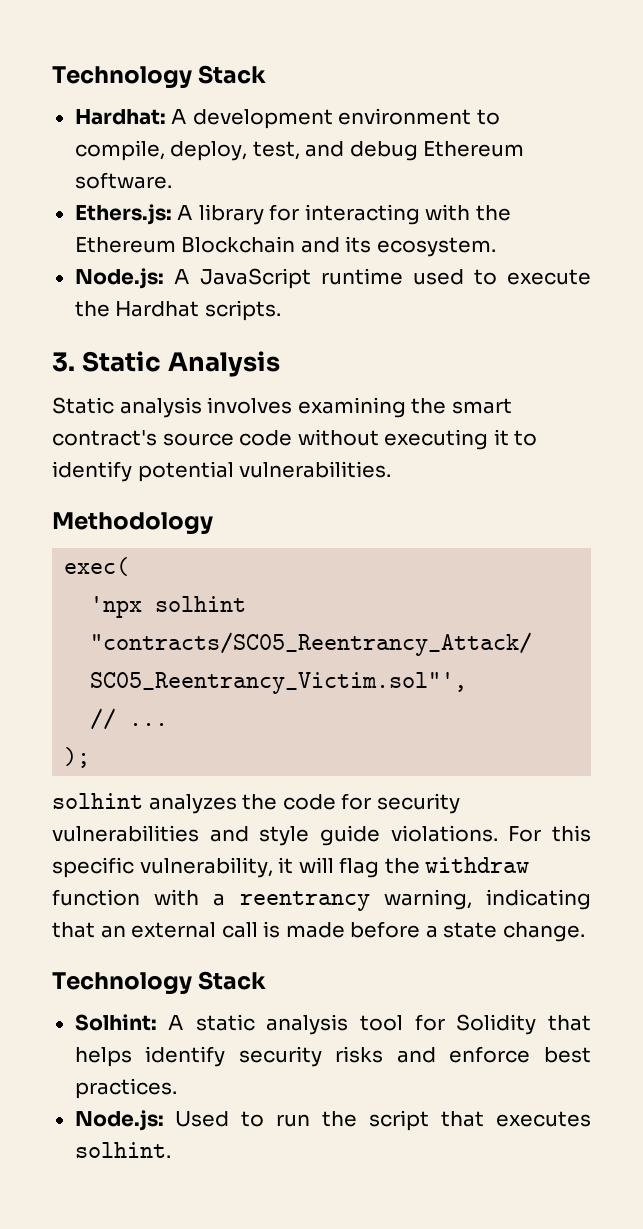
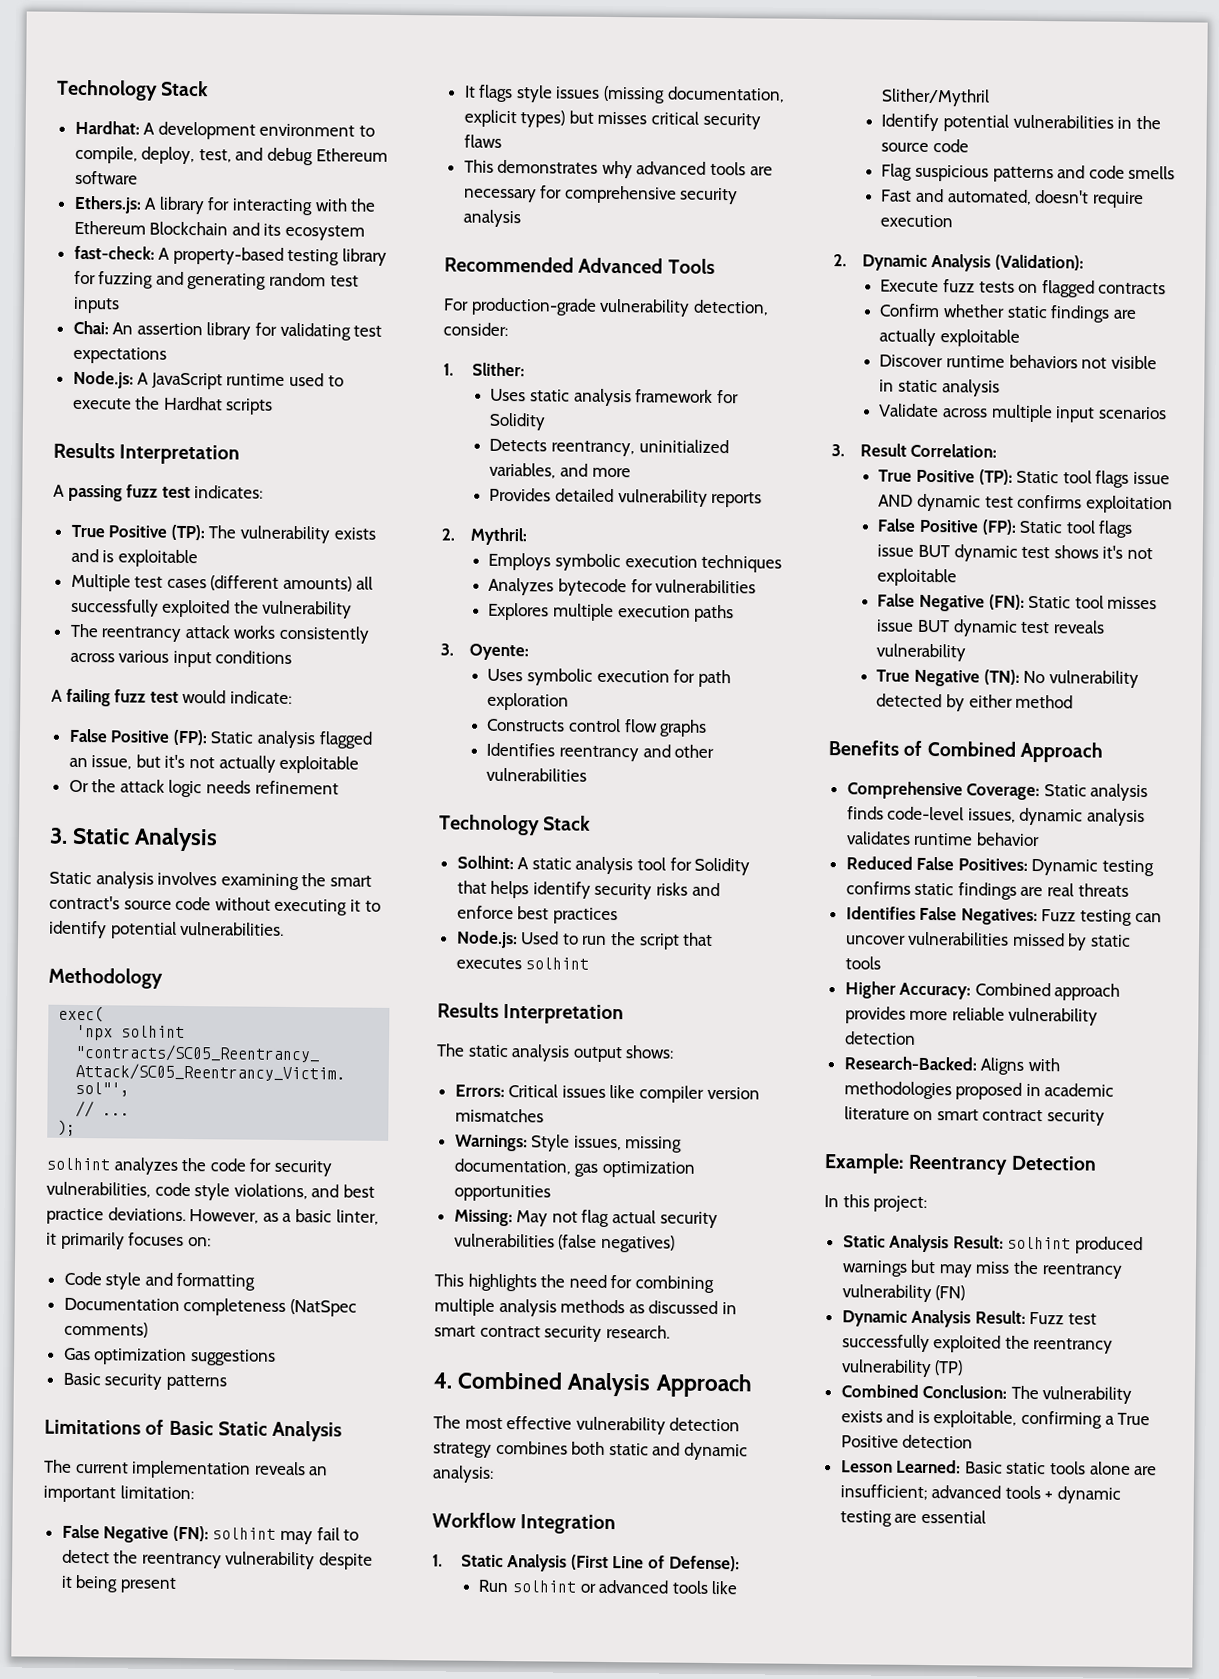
- Hardhat: A development environment to compile, deploy, test, and debug Ethereum software.
+ Hardhat: A development environment to compile, deploy, test, and debug Ethereum software
- Ethers.js: A library for interacting with the Ethereum Blockchain and its ecosystem.
+ Ethers.js: A library for interacting with the Ethereum Blockchain and its ecosystem
+ fast-check: A property-based testing library for fuzzing and generating random test inputs
+ Chai: An assertion library for validating test expectations
- Node.js: A JavaScript runtime used to execute the Hardhat scripts.
+ Node.js: A JavaScript runtime used to execute the Hardhat scripts
+ Results Interpretation
+ A passing fuzz test indicates:
+ True Positive (TP): The vulnerability exists and is exploitable
+ Multiple test cases (different amounts) all successfully exploited the vulnerability
+ The reentrancy attack works consistently across various input conditions
+ A failing fuzz test would indicate:
+ False Positive (FP): Static analysis flagged an issue, but it's not actually exploitable
+ Or the attack logic needs refinement
- solhint analyzes the code for security vulnerabilities and style guide violations. For this specific vulnerability, it will flag the withdraw function with a reentrancy warning, indicating that an external call is made before a state change.
+ solhint analyzes the code for security vulnerabilities, code style violations, and best practice deviations. However, as a basic linter, it primarily focuses on:
+ Code style and formatting
+ Documentation completeness (NatSpec comments)
+ Gas optimization suggestions
+ Basic security patterns
+ Limitations of Basic Static Analysis
+ The current implementation reveals an important limitation:
+ False Negative (FN): solhint may fail to detect the reentrancy vulnerability despite it being present
+ It flags style issues (missing documentation, explicit types) but misses critical security flaws
+ This demonstrates why advanced tools are necessary for comprehensive security analysis
+ Recommended Advanced Tools
+ For production-grade vulnerability detection, consider:
+ 1. Slither:
+ Uses static analysis framework for Solidity
+ Detects reentrancy, uninitialized variables, and more
+ Provides detailed vulnerability reports
+ 2. Mythril:
+ Employs symbolic execution techniques
+ Analyzes bytecode for vulnerabilities
+ Explores multiple execution paths
+ 3. Oyente:
+ Uses symbolic execution for path exploration
+ Constructs control flow graphs
+ Identifies reentrancy and other vulnerabilities
- Solhint: A static analysis tool for Solidity that helps identify security risks and enforce best practices.
+ Solhint: A static analysis tool for Solidity that helps identify security risks and enforce best practices
- Node.js: Used to run the script that executes solhint.
+ Node.js: Used to run the script that executes solhint
+ Results Interpretation
+ The static analysis output shows:
+ Errors: Critical issues like compiler version mismatches
+ Warnings: Style issues, missing documentation, gas optimization opportunities
+ Missing: May not flag actual security vulnerabilities (false negatives)
+ This highlights the need for combining multiple analysis methods as discussed in smart contract security research.
+ 4. Combined Analysis Approach
+ The most effective vulnerability detection strategy combines both static and dynamic analysis:
+ Workflow Integration
+ 1. Static Analysis (First Line of Defense):
+ Run solhint or advanced tools like Slither/Mythril
+ Identify potential vulnerabilities in the source code
+ Flag suspicious patterns and code smells
+ Fast and automated, doesn't require execution
+ 2. Dynamic Analysis (Validation):
+ Execute fuzz tests on flagged contracts
+ Confirm whether static findings are actually exploitable
+ Discover runtime behaviors not visible in static analysis
+ Validate across multiple input scenarios
+ 3. Result Correlation:
+ True Positive (TP): Static tool flags issue AND dynamic test confirms exploitation
+ False Positive (FP): Static tool flags issue BUT dynamic test shows it's not exploitable
+ False Negative (FN): Static tool misses issue BUT dynamic test reveals vulnerability
+ True Negative (TN): No vulnerability detected by either method
+ Benefits of Combined Approach
+ Comprehensive Coverage: Static analysis finds code-level issues, dynamic analysis validates runtime behavior
+ Reduced False Positives: Dynamic testing confirms static findings are real threats
+ Identifies False Negatives: Fuzz testing can uncover vulnerabilities missed by static tools
+ Higher Accuracy: Combined approach provides more reliable vulnerability detection
+ Research-Backed: Aligns with methodologies proposed in academic literature on smart contract security
+ Example: Reentrancy Detection
+ In this project:
+ Static Analysis Result: solhint produced warnings but may miss the reentrancy vulnerability (FN)
+ Dynamic Analysis Result: Fuzz test successfully exploited the reentrancy vulnerability (TP)
+ Combined Conclusion: The vulnerability exists and is exploitable, confirming a True Positive detection
+ Lesson Learned: Basic static tools alone are insufficient; advanced tools + dynamic testing are essential

